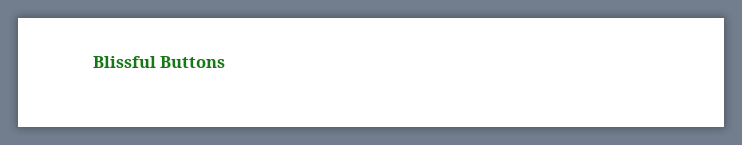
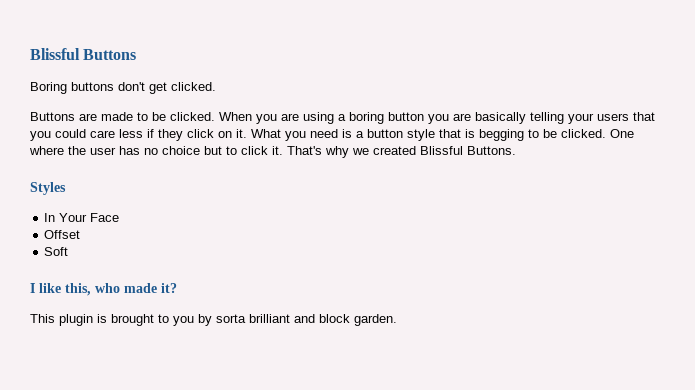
+ Boring buttons don't get clicked.
+ Buttons are made to be clicked. When you are using a boring button you are basically telling your users that you could care less if they click on it. What you need is a button style that is begging to be clicked. One where the user has no choice but to click it. That's why we created Blissful Buttons.
+ Styles
+ In Your Face
+ Offset
+ Soft
+ I like this, who made it?
+ This plugin is brought to you by sorta brilliant and block garden.

